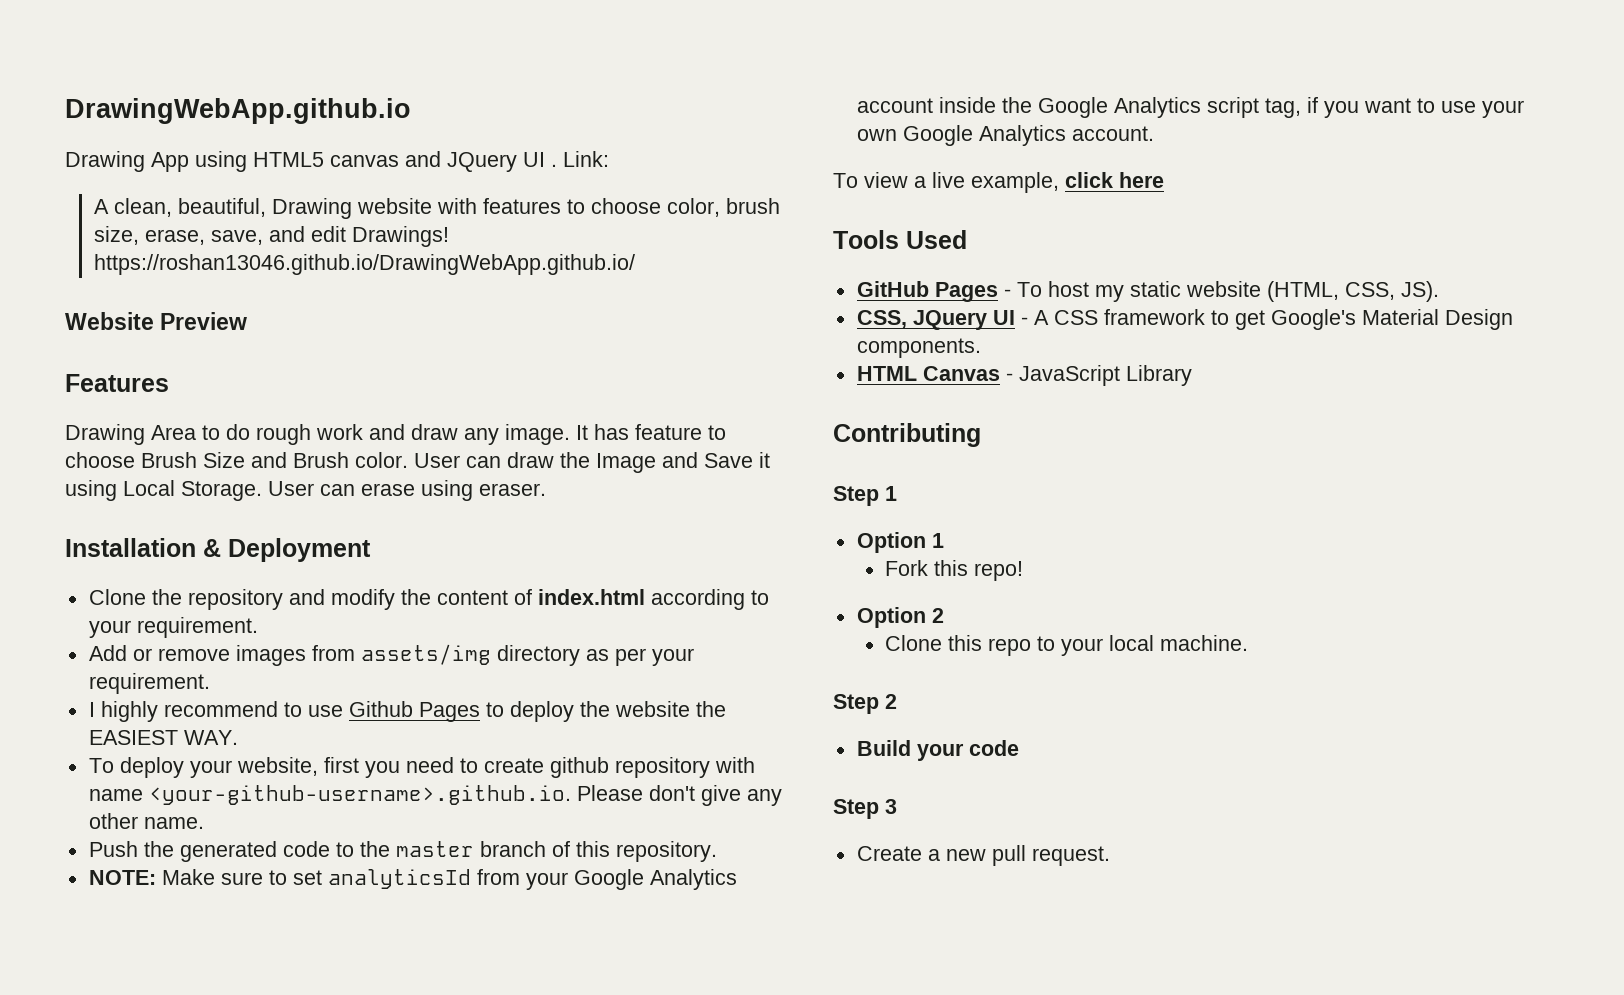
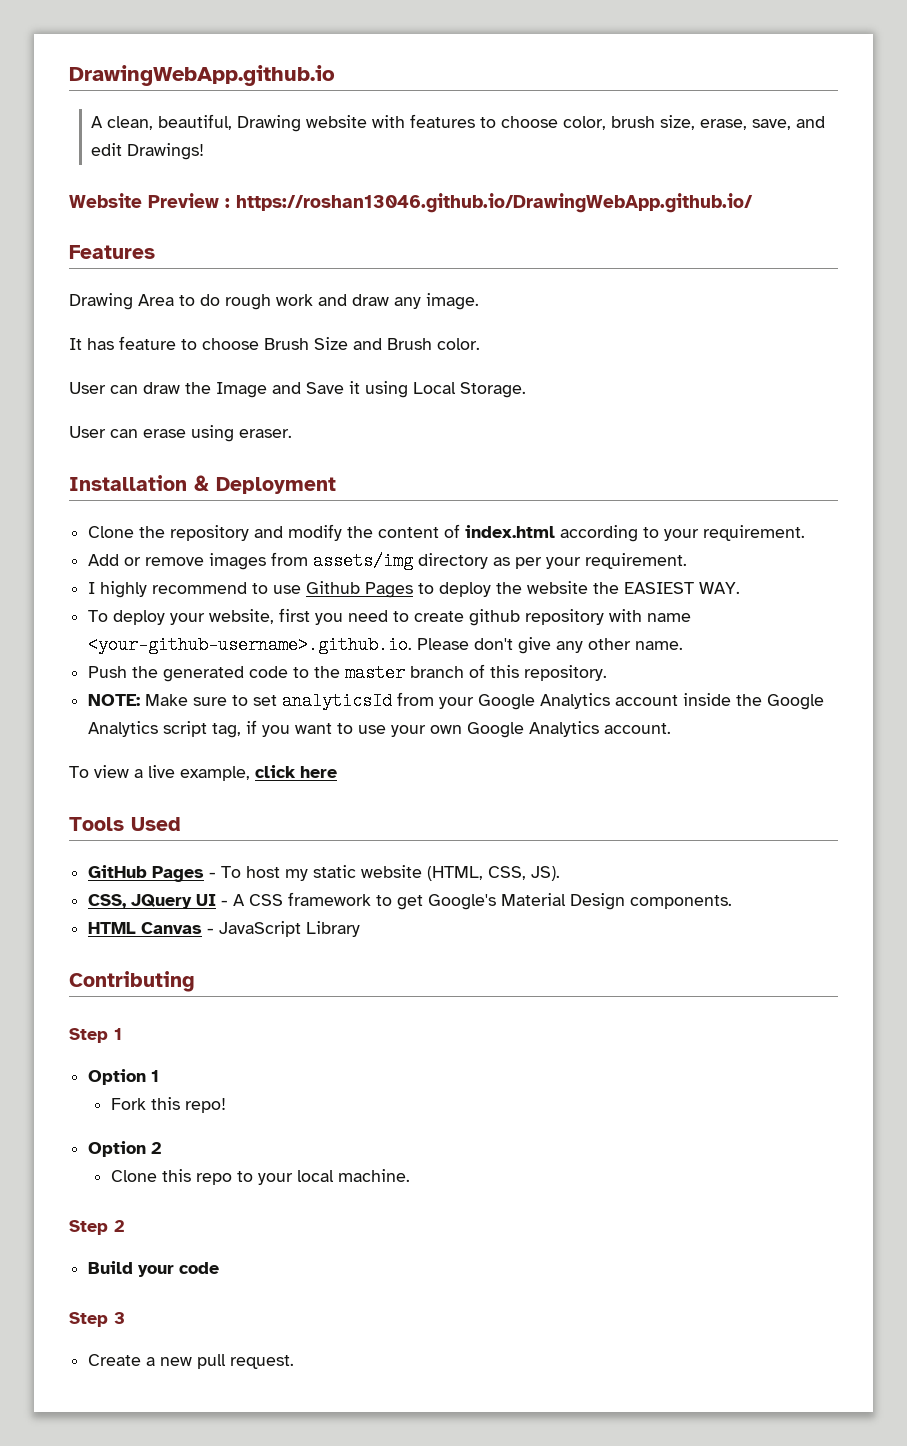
- Drawing App using HTML5 canvas and JQuery UI . Link:
- A clean, beautiful, Drawing website with features to choose color, brush size, erase, save, and edit Drawings! https://roshan13046.github.io/DrawingWebApp.github.io/
+ A clean, beautiful, Drawing website with features to choose color, brush size, erase, save, and edit Drawings!
- Website Preview
+ Website Preview : https://roshan13046.github.io/DrawingWebApp.github.io/
- Drawing Area to do rough work and draw any image. It has feature to choose Brush Size and Brush color. User can draw the Image and Save it using Local Storage. User can erase using eraser.
+ Drawing Area to do rough work and draw any image.
+ It has feature to choose Brush Size and Brush color.
+ User can draw the Image and Save it using Local Storage.
+ User can erase using eraser.

